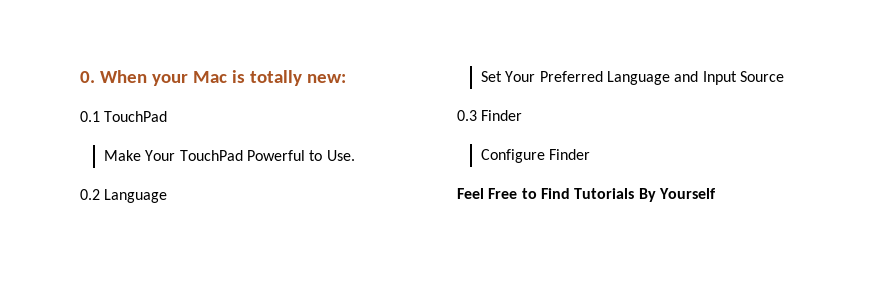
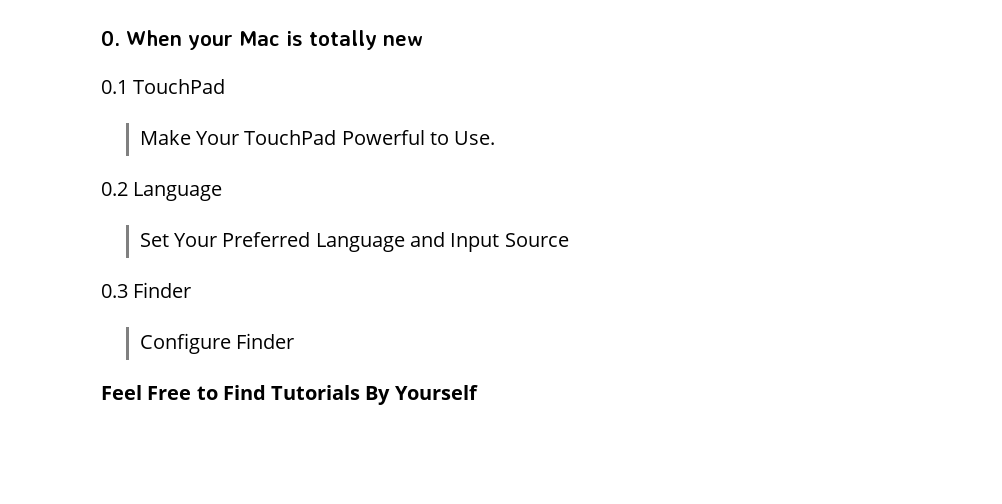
- 0. When your Mac is totally new:
+ 0. When your Mac is totally new

